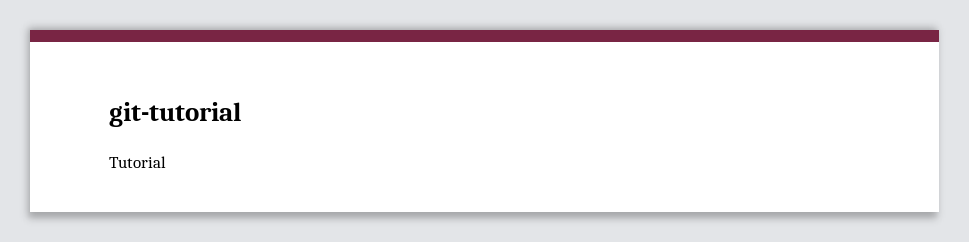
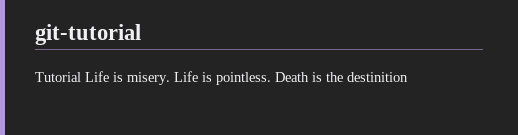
- Tutorial
+ Tutorial Life is misery. Life is pointless. Death is the destinition

